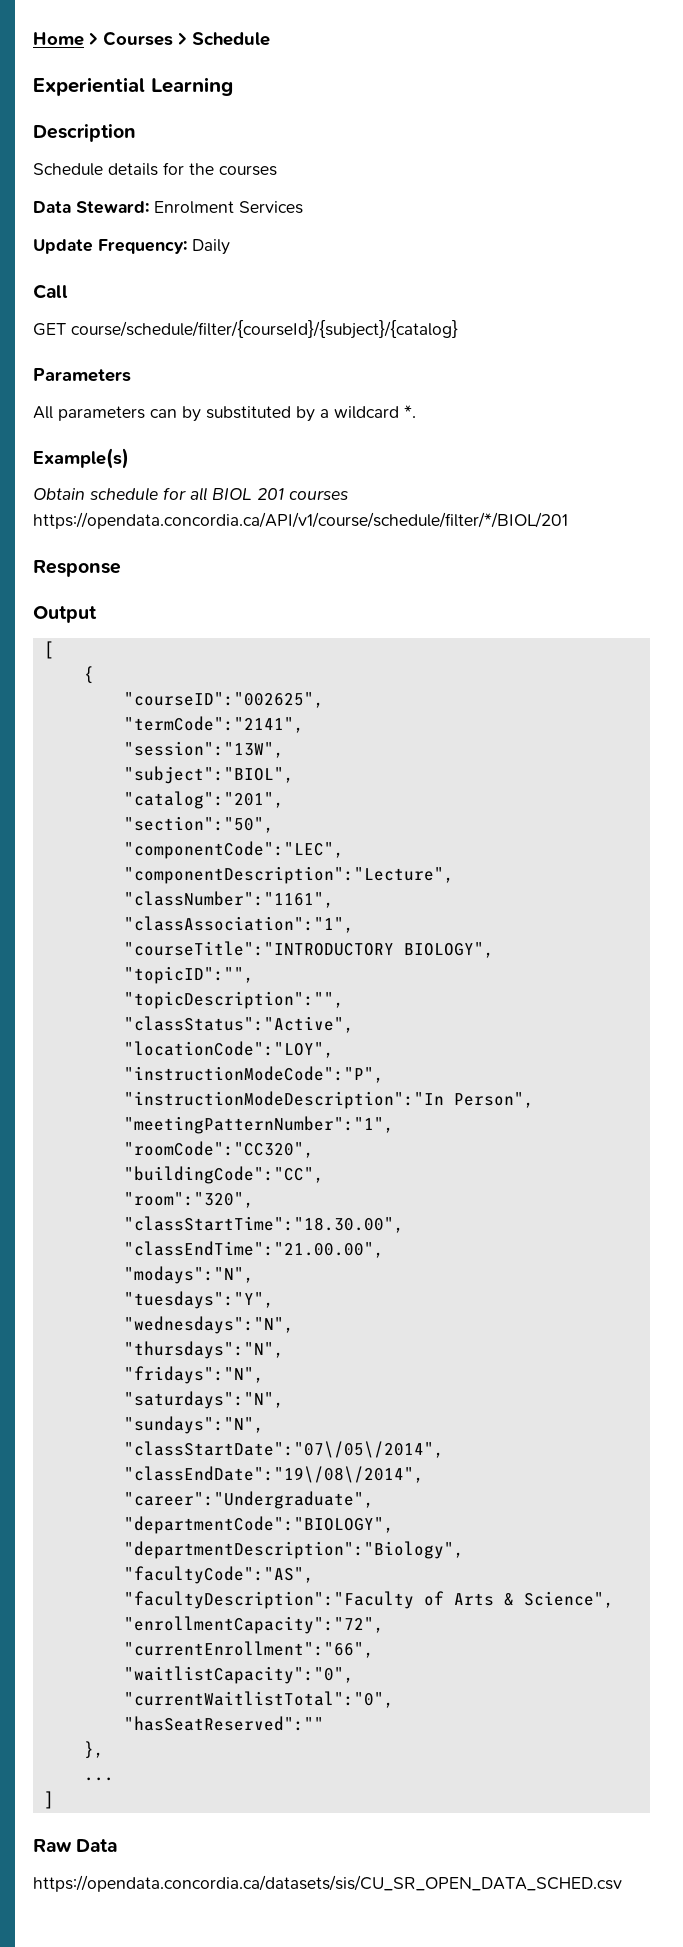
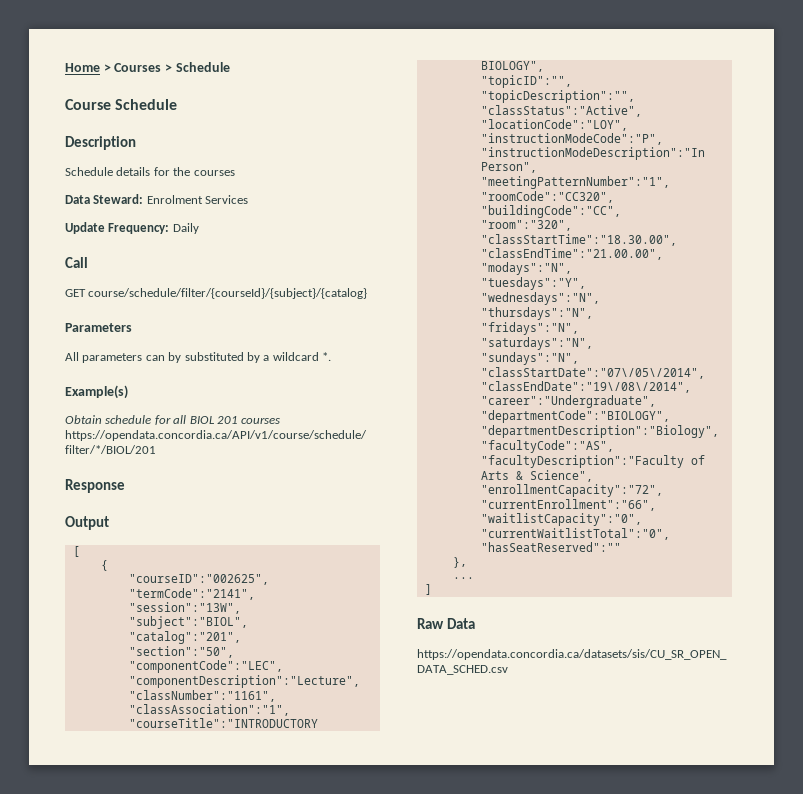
- Experiential Learning
+ Course Schedule

